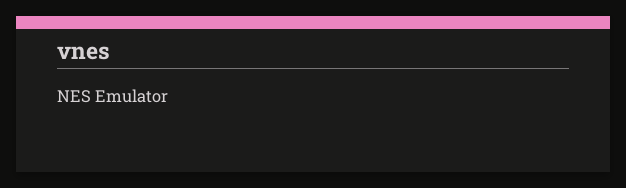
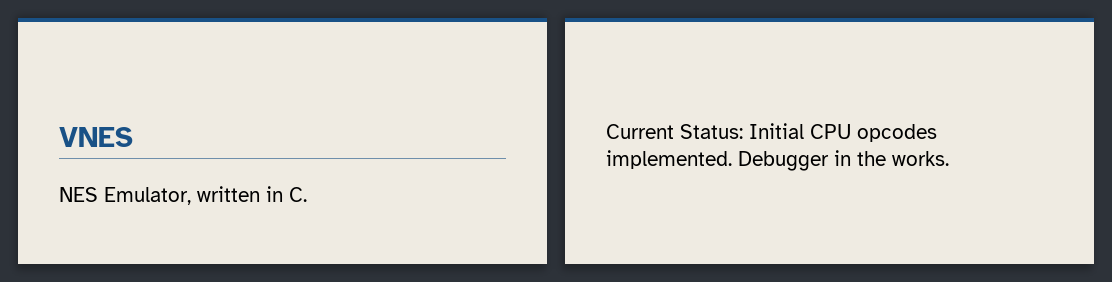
- vnes
+ VNES
- NES Emulator
+ NES Emulator, written in C.
+ Current Status: Initial CPU opcodes implemented. Debugger in the works.

